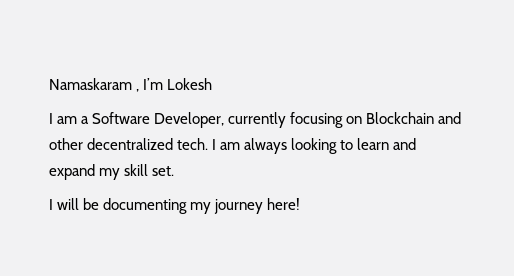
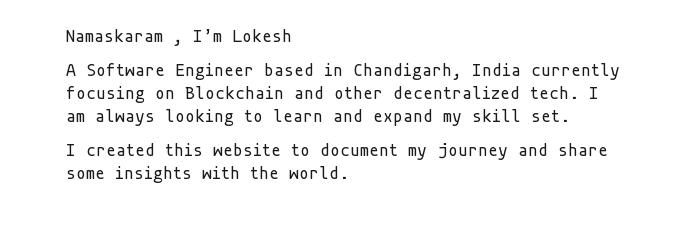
- I am a Software Developer, currently focusing on Blockchain and other decentralized tech.
+ A Software Engineer based in Chandigarh, India currently focusing on Blockchain and other decentralized tech.
- I will be documenting my journey here!
+ I created this website to document my journey and share some insights with the world.

